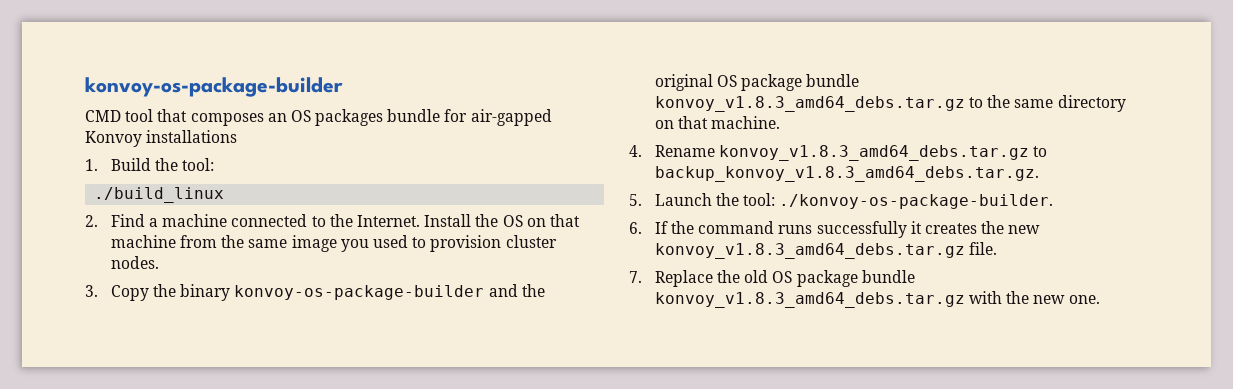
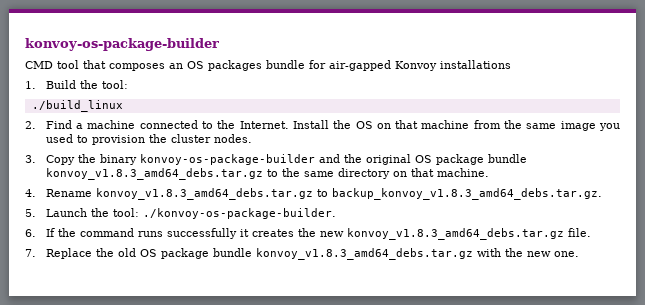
- Install the OS on that machine from the same image you used to provision cluster nodes.
+ Install the OS on that machine from the same image you used to provision the cluster nodes.

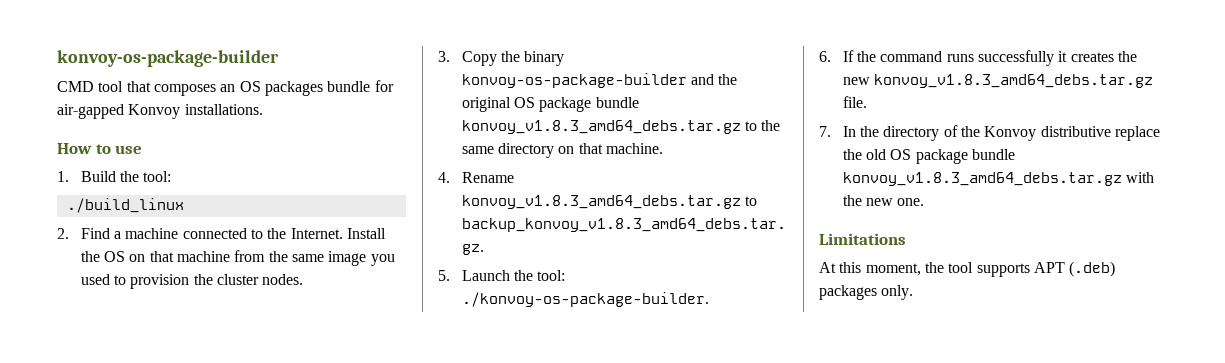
- CMD tool that composes an OS packages bundle for air-gapped Konvoy installations
+ CMD tool that composes an OS packages bundle for air-gapped Konvoy installations.
+ How to use
- 7. Replace the old OS package bundle konvoy_v1.8.3_amd64_debs.tar.gz with the new one.
+ 7. In the directory of the Konvoy distributive replace the old OS package bundle konvoy_v1.8.3_amd64_debs.tar.gz with the new one.
+ Limitations
+ At this moment, the tool supports APT (.deb) packages only.

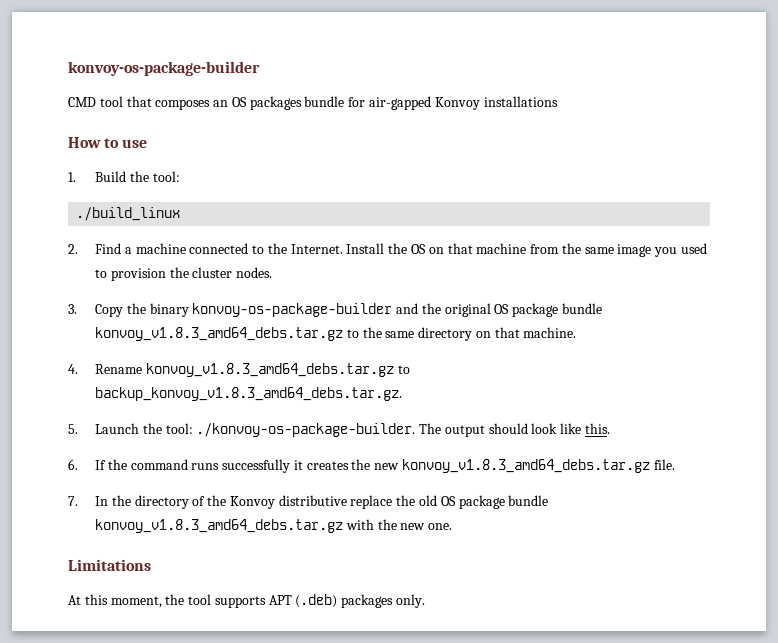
- CMD tool that composes an OS packages bundle for air-gapped Konvoy installations.
+ CMD tool that composes an OS packages bundle for air-gapped Konvoy installations
- 5. Launch the tool: ./konvoy-os-package-builder.
+ 5. Launch the tool: ./konvoy-os-package-builder. The output should look like this.

